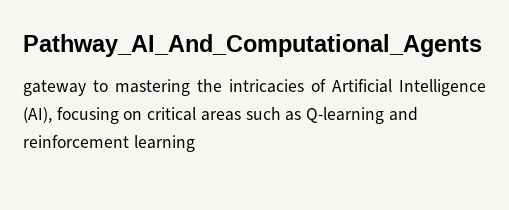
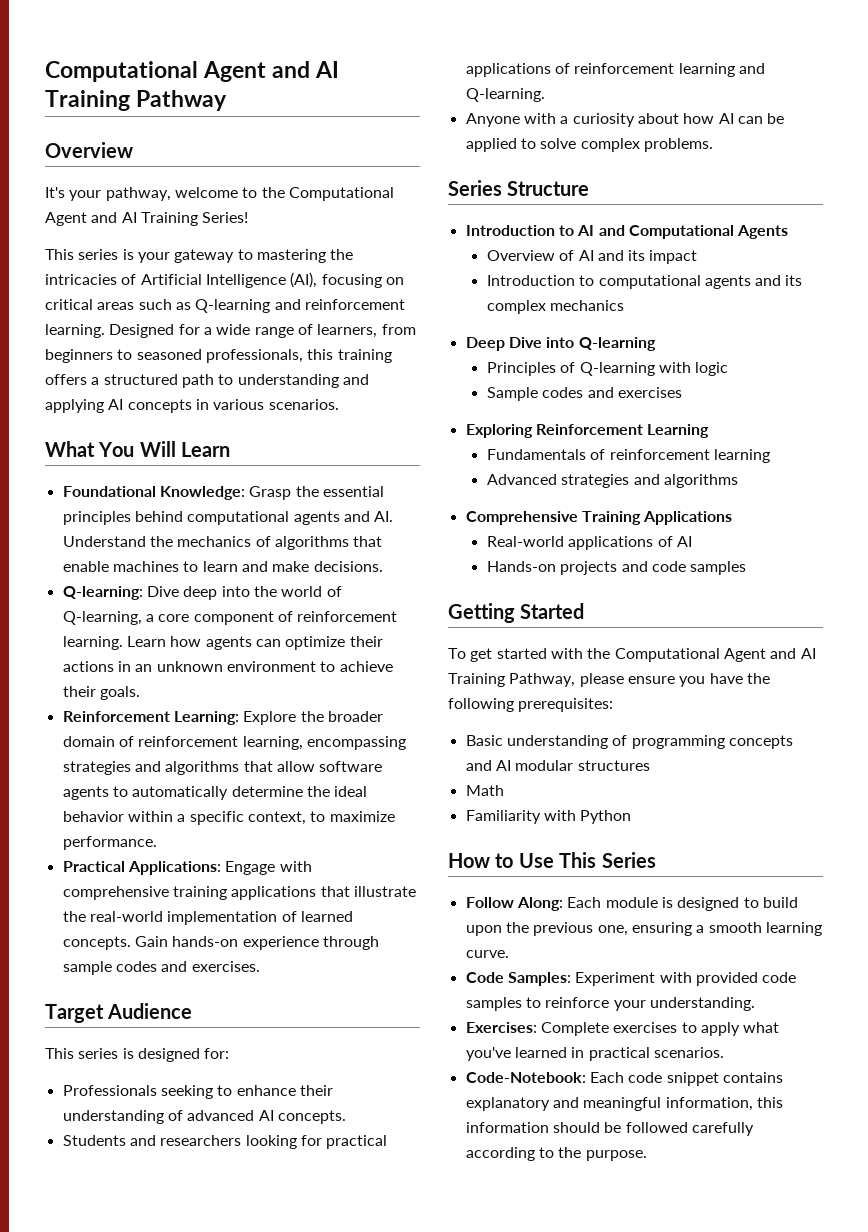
- Pathway_AI_And_Computational_Agents
- gateway to mastering the intricacies of Artificial Intelligence (AI), focusing on critical areas such as Q-learning and reinforcement learning
+ Computational Agent and AI Training Pathway
+ Overview
+ It's your pathway, welcome to the Computational Agent and AI Training Series!
+ This series is your gateway to mastering the intricacies of Artificial Intelligence (AI), focusing on critical areas such as Q-learning and reinforcement learning. Designed for a wide range of learners, from beginners to seasoned professionals, this training offers a structured path to understanding and applying AI concepts in various scenarios.
+ What You Will Learn
+ Foundational Knowledge: Grasp the essential principles behind computational agents and AI. Understand the mechanics of algorithms that enable machines to learn and make decisions.
+ Q-learning: Dive deep into the world of Q-learning, a core component of reinforcement learning. Learn how agents can optimize their actions in an unknown environment to achieve their goals.
+ Reinforcement Learning: Explore the broader domain of reinforcement learning, encompassing strategies and algorithms that allow software agents to automatically determine the ideal behavior within a specific context, to maximize performance.
+ Practical Applications: Engage with comprehensive training applications that illustrate the real-world implementation of learned concepts. Gain hands-on experience through sample codes and exercises.
+ Target Audience
+ This series is designed for:
+ Professionals seeking to enhance their understanding of advanced AI concepts.
+ Students and researchers looking for practical applications of reinforcement learning and Q-learning.
+ Anyone with a curiosity about how AI can be applied to solve complex problems.
+ Series Structure
+ Introduction to AI and Computational Agents
+ Overview of AI and its impact
+ Introduction to computational agents and its complex mechanics
+ Deep Dive into Q-learning
+ Principles of Q-learning with logic
+ Sample codes and exercises
+ Exploring Reinforcement Learning
+ Fundamentals of reinforcement learning
+ Advanced strategies and algorithms
+ Comprehensive Training Applications
+ Real-world applications of AI
+ Hands-on projects and code samples
+ Getting Started
+ To get started with the Computational Agent and AI Training Pathway, please ensure you have the following prerequisites:
+ Basic understanding of programming concepts and AI modular structures
+ Math
+ Familiarity with Python
+ How to Use This Series
+ Follow Along: Each module is designed to build upon the previous one, ensuring a smooth learning curve.
+ Code Samples: Experiment with provided code samples to reinforce your understanding.
+ Exercises: Complete exercises to apply what you've learned in practical scenarios.
+ Code-Notebook: Each code snippet contains explanatory and meaningful information, this information should be followed carefully according to the purpose.

